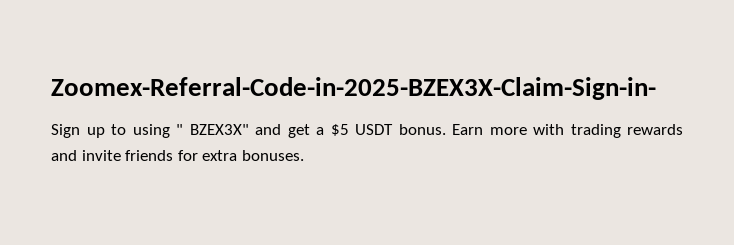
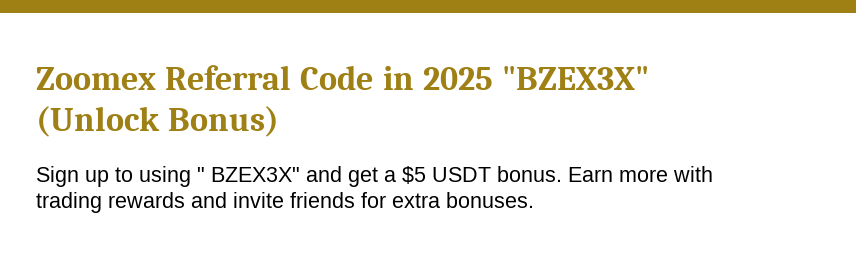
- Zoomex-Referral-Code-in-2025-BZEX3X-Claim-Sign-in-
+ Zoomex Referral Code in 2025 "BZEX3X" (Unlock Bonus)

